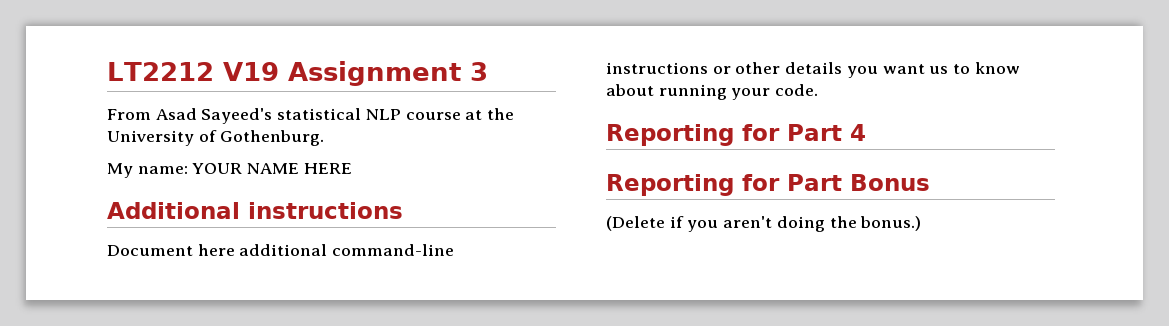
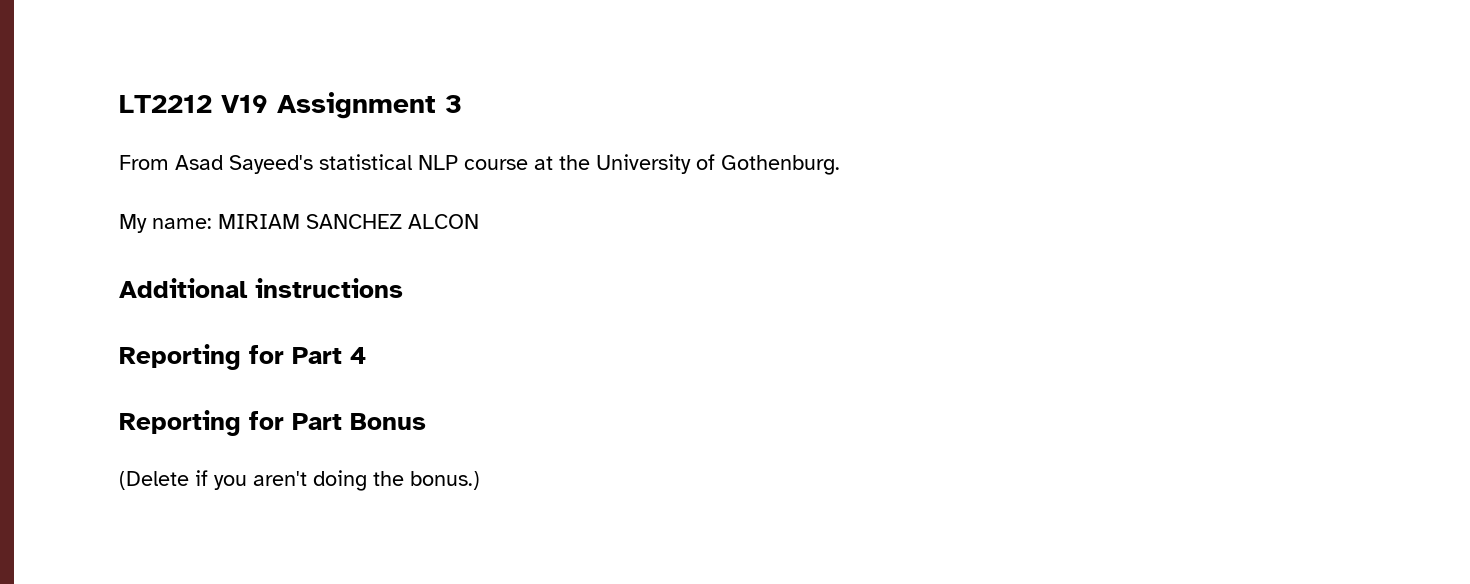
- My name: YOUR NAME HERE
+ My name: MIRIAM SANCHEZ ALCON
- Document here additional command-line instructions or other details you want us to know about running your code.

